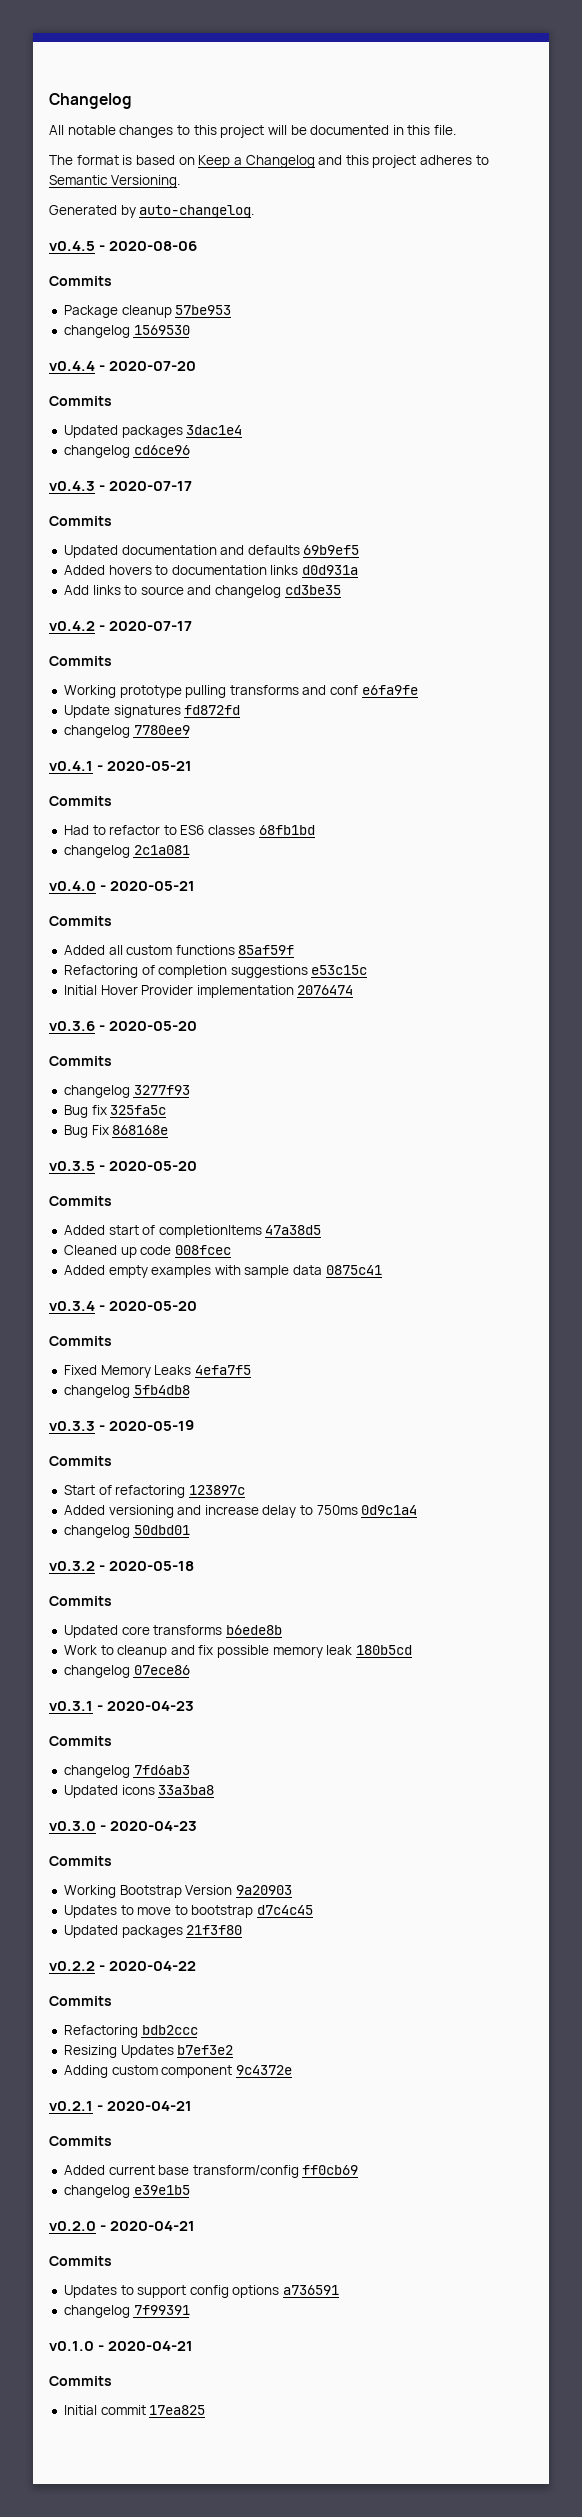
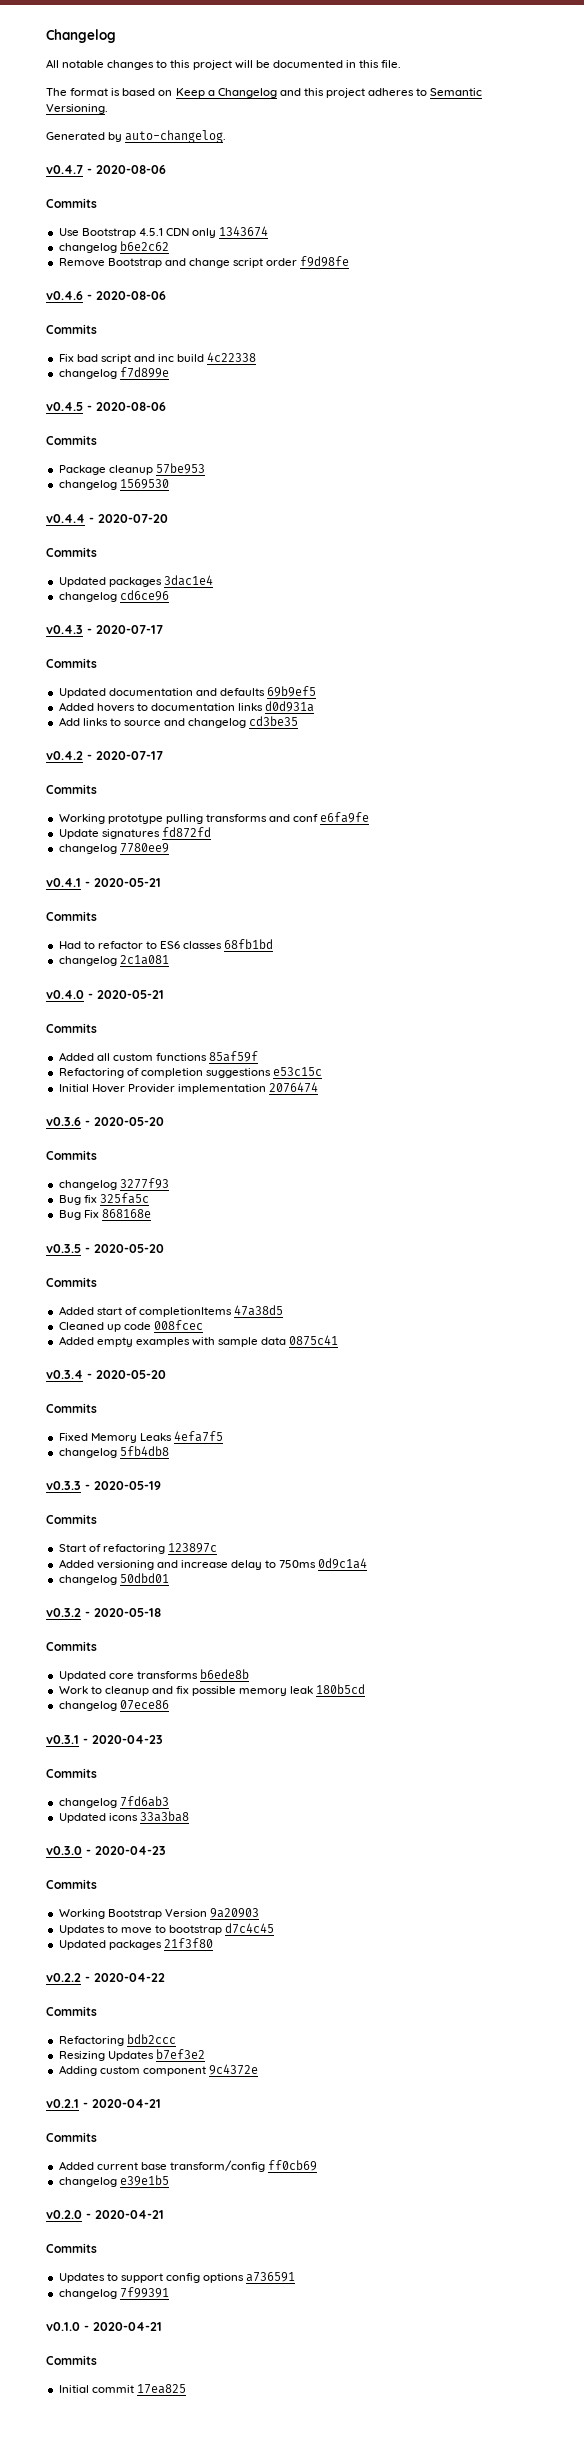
+ v0.4.7 - 2020-08-06
+ Commits
+ Use Bootstrap 4.5.1 CDN only 1343674
+ changelog b6e2c62
+ Remove Bootstrap and change script order f9d98fe
+ v0.4.6 - 2020-08-06
+ Commits
+ Fix bad script and inc build 4c22338
+ changelog f7d899e

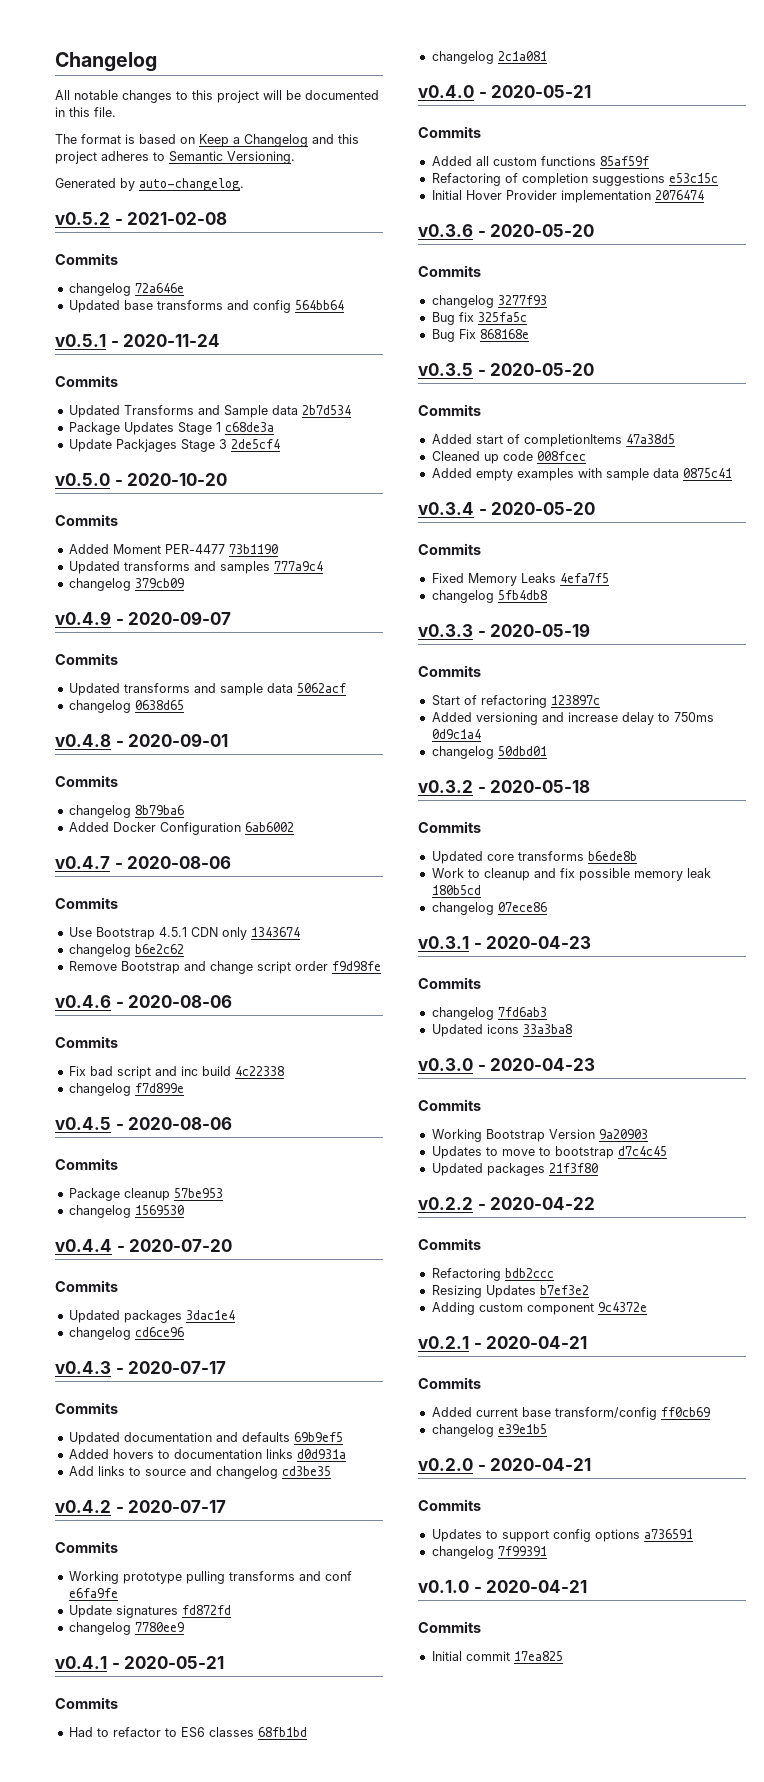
+ v0.5.2 - 2021-02-08
+ Commits
+ changelog 72a646e
+ Updated base transforms and config 564bb64
+ v0.5.1 - 2020-11-24
+ Commits
+ Updated Transforms and Sample data 2b7d534
+ Package Updates Stage 1 c68de3a
+ Update Packjages Stage 3 2de5cf4
+ v0.5.0 - 2020-10-20
+ Commits
+ Added Moment PER-4477 73b1190
+ Updated transforms and samples 777a9c4
+ changelog 379cb09
+ v0.4.9 - 2020-09-07
+ Commits
+ Updated transforms and sample data 5062acf
+ changelog 0638d65
+ v0.4.8 - 2020-09-01
+ Commits
+ changelog 8b79ba6
+ Added Docker Configuration 6ab6002

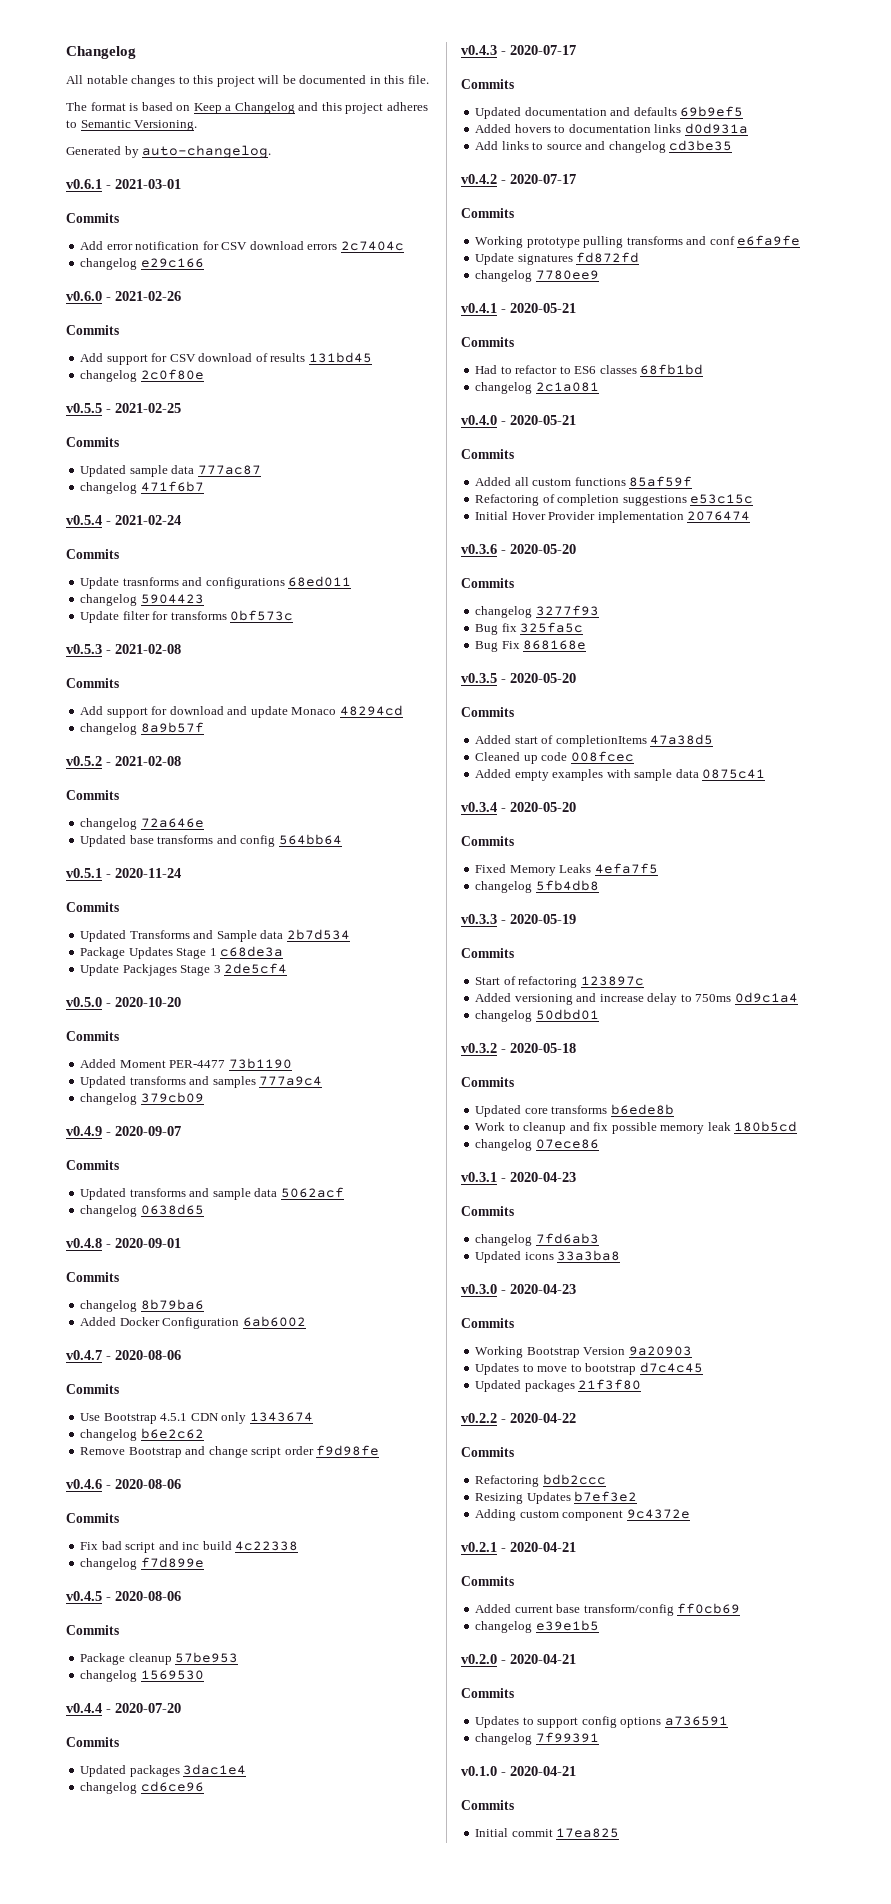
+ v0.6.1 - 2021-03-01
+ Commits
+ Add error notification for CSV download errors 2c7404c
+ changelog e29c166
+ v0.6.0 - 2021-02-26
+ Commits
+ Add support for CSV download of results 131bd45
+ changelog 2c0f80e
+ v0.5.5 - 2021-02-25
+ Commits
+ Updated sample data 777ac87
+ changelog 471f6b7
+ v0.5.4 - 2021-02-24
+ Commits
+ Update trasnforms and configurations 68ed011
+ changelog 5904423
+ Update filter for transforms 0bf573c
+ v0.5.3 - 2021-02-08
+ Commits
+ Add support for download and update Monaco 48294cd
+ changelog 8a9b57f

